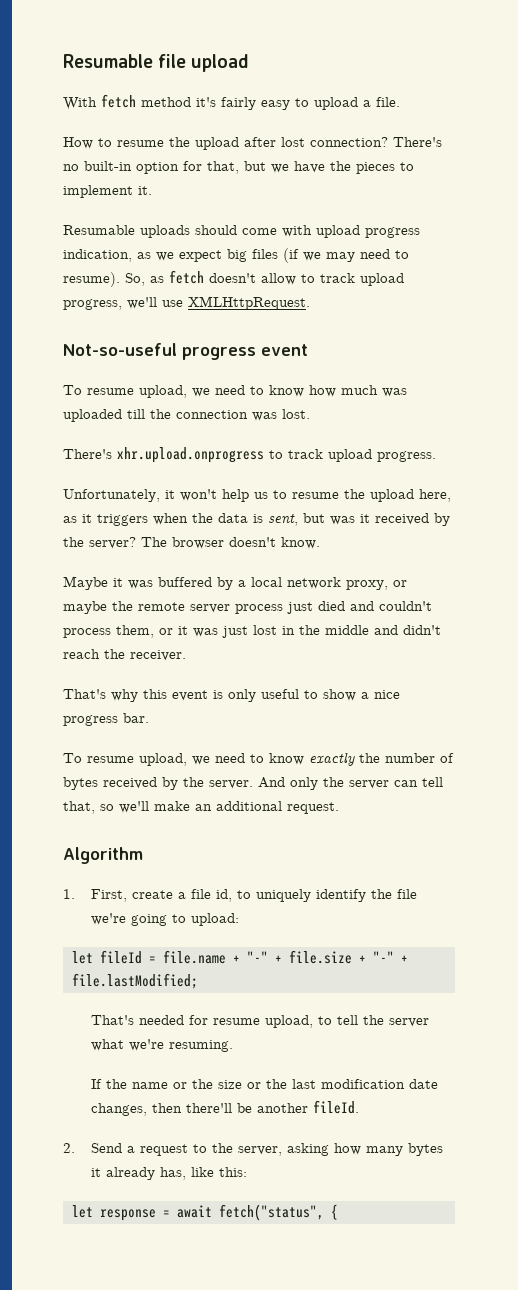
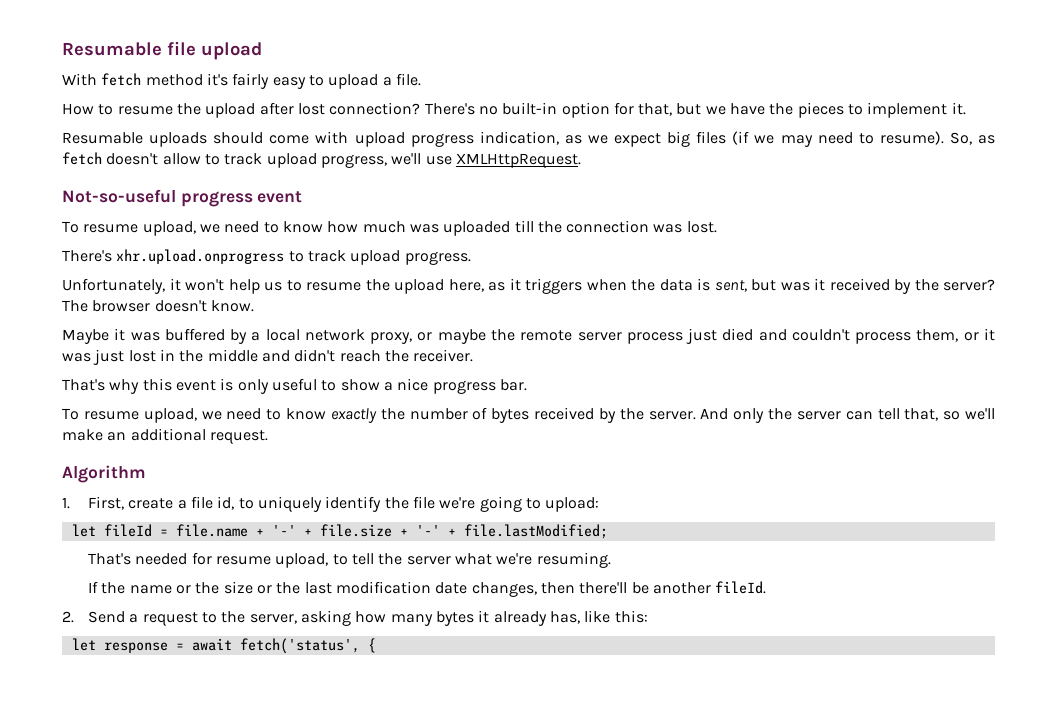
- let fileId = file.name + "-" + file.size + "-" + file.lastModified;
+ let fileId = file.name + '-' + file.size + '-' + file.lastModified;
- let response = await fetch("status", {
+ let response = await fetch('status', {

